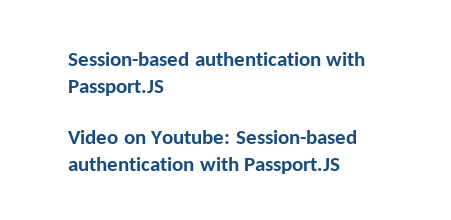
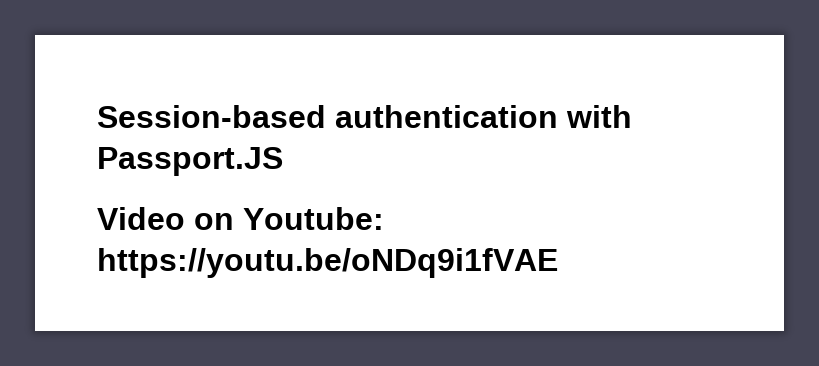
- Video on Youtube: Session-based authentication with Passport.JS
+ Video on Youtube: https://youtu.be/oNDq9i1fVAE

